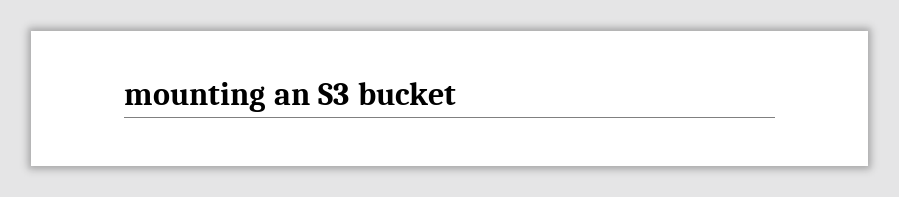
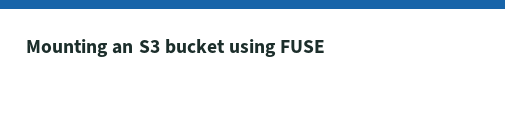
- mounting an S3 bucket
+ Mounting an S3 bucket using FUSE

